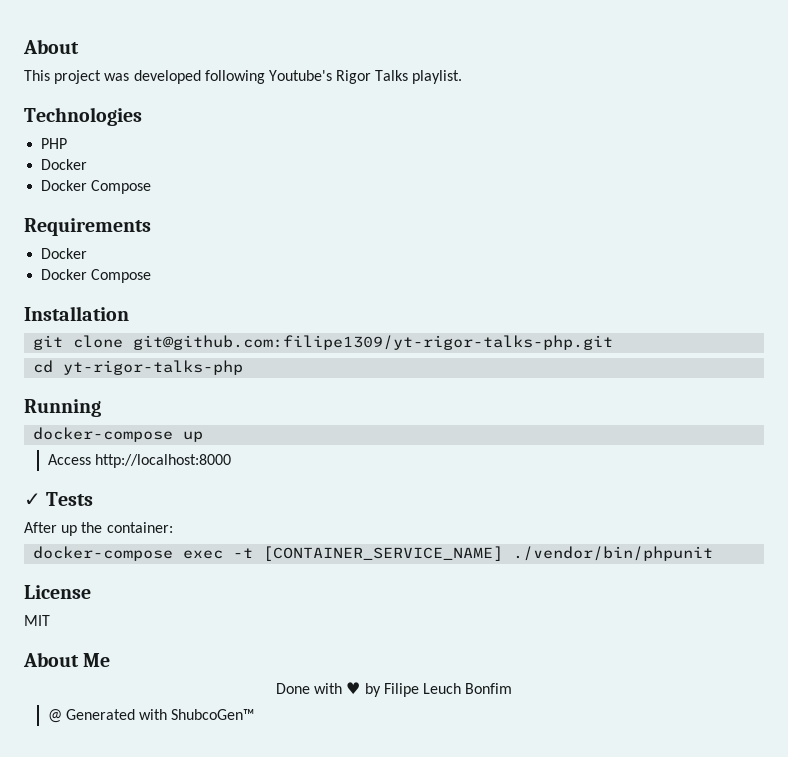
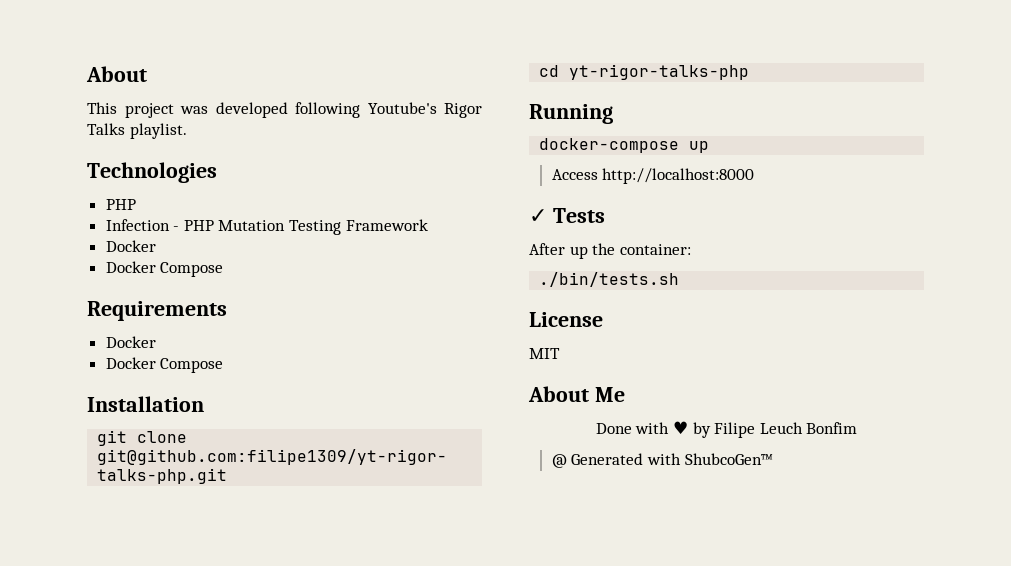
+ Infection - PHP Mutation Testing Framework
- docker-compose exec -t [CONTAINER_SERVICE_NAME] ./vendor/bin/phpunit
+ ./bin/tests.sh

